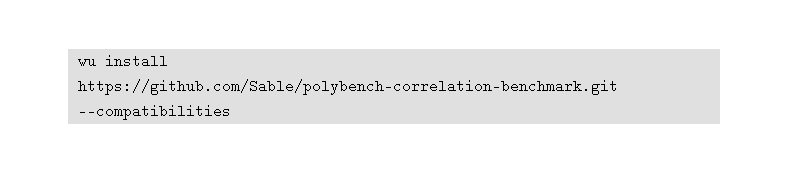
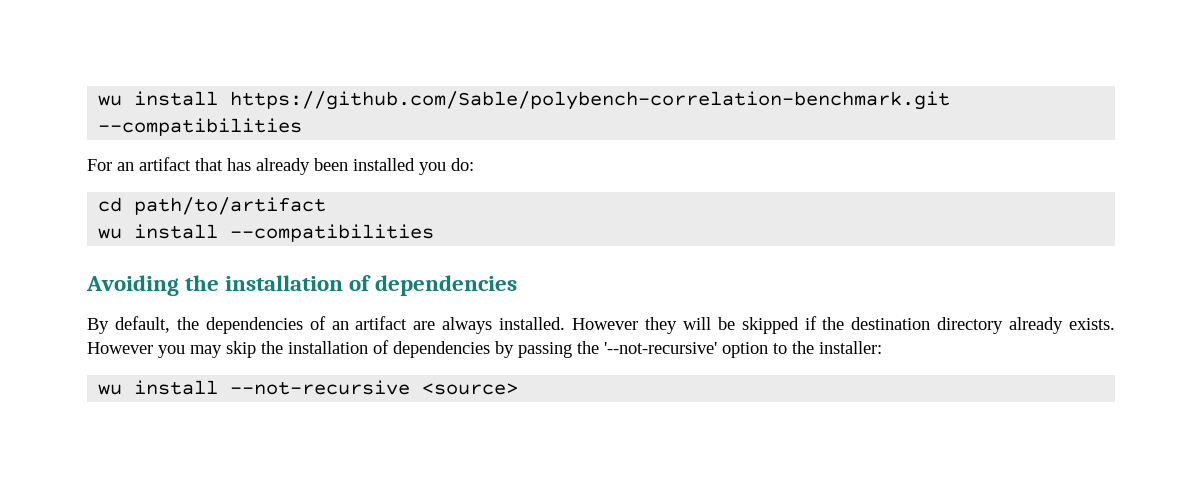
+ For an artifact that has already been installed you do:
+ cd path/to/artifact
+ wu install --compatibilities
+ Avoiding the installation of dependencies
+ By default, the dependencies of an artifact are always installed. However they will be skipped if the destination directory already exists. However you may skip the installation of dependencies by passing the '--not-recursive' option to the installer:
+ wu install --not-recursive <source>

